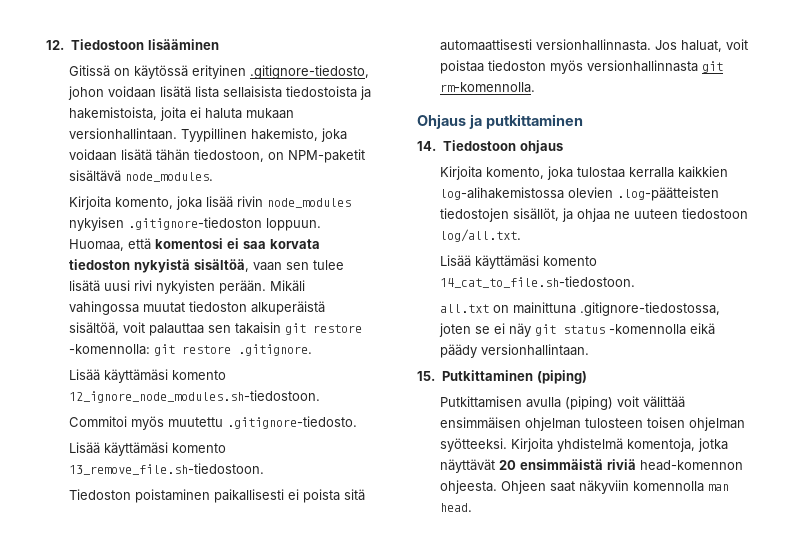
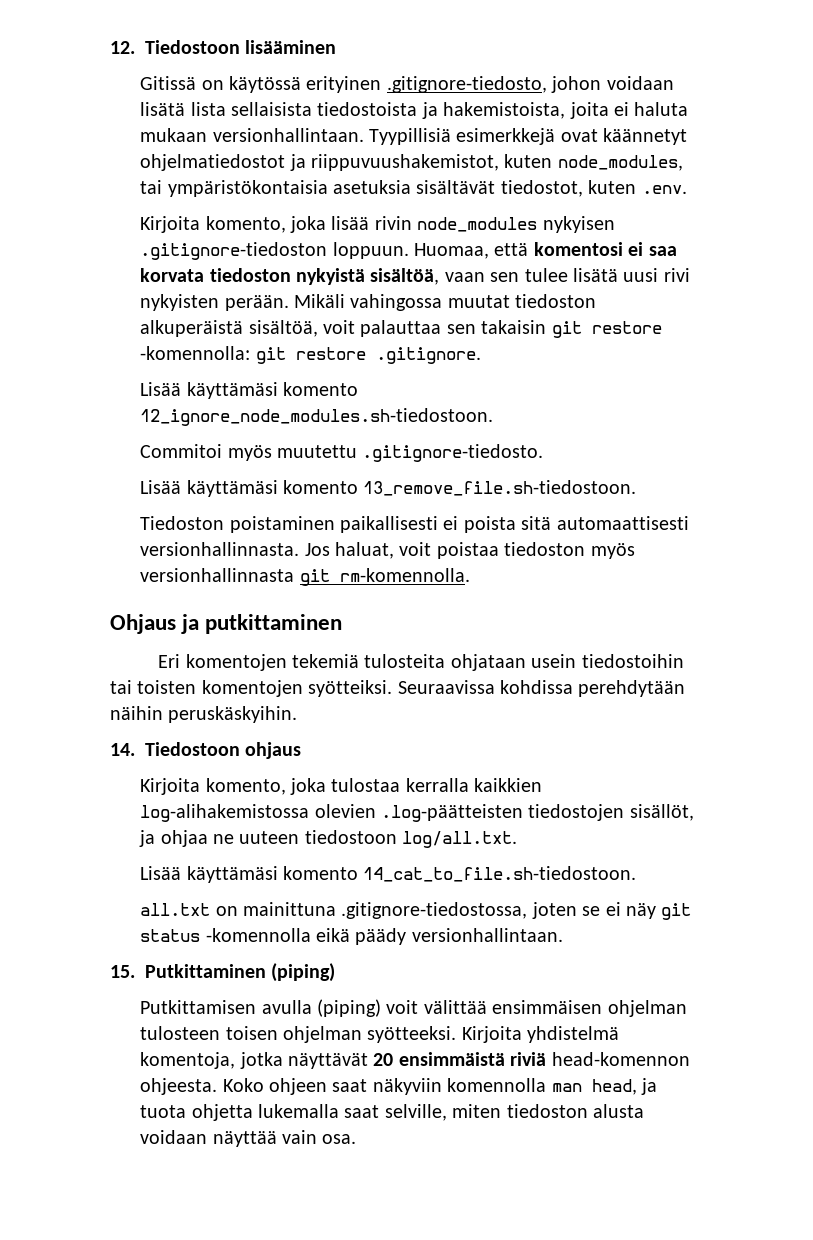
- Tyypillinen hakemisto, joka voidaan lisätä tähän tiedostoon, on NPM-paketit sisältävä node_modules.
+ Tyypillisiä esimerkkejä ovat käännetyt ohjelmatiedostot ja riippuvuushakemistot, kuten node_modules, tai ympäristökontaisia asetuksia sisältävät tiedostot, kuten .env.
+ Eri komentojen tekemiä tulosteita ohjataan usein tiedostoihin tai toisten komentojen syötteiksi. Seuraavissa kohdissa perehdytään näihin peruskäskyihin.
- Ohjeen saat näkyviin komennolla man head.
+ Koko ohjeen saat näkyviin komennolla man head, ja tuota ohjetta lukemalla saat selville, miten tiedoston alusta voidaan näyttää vain osa.

